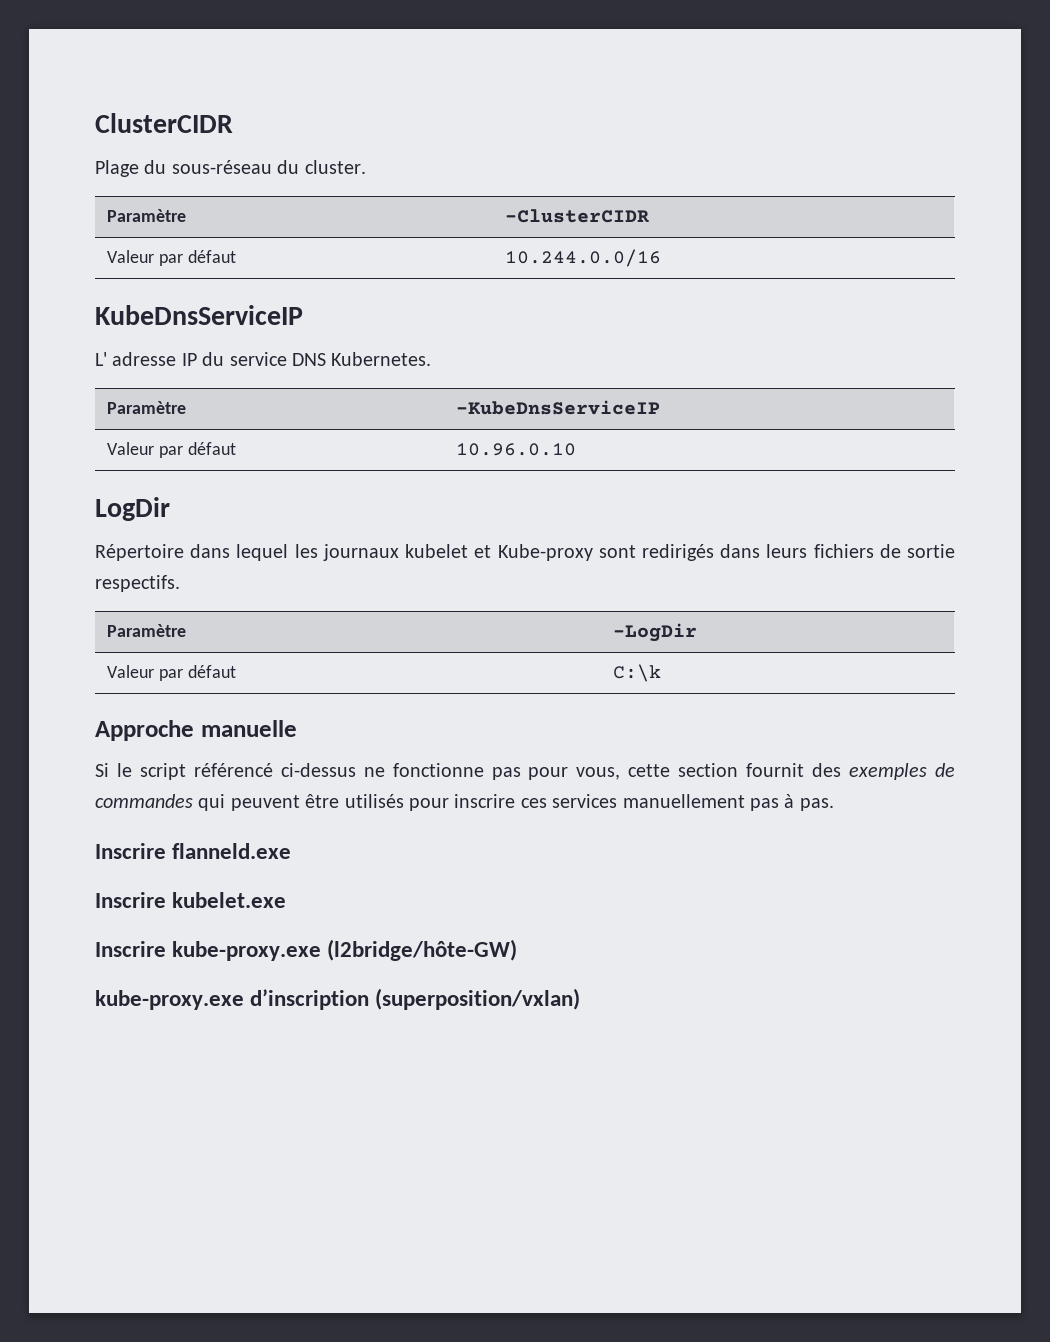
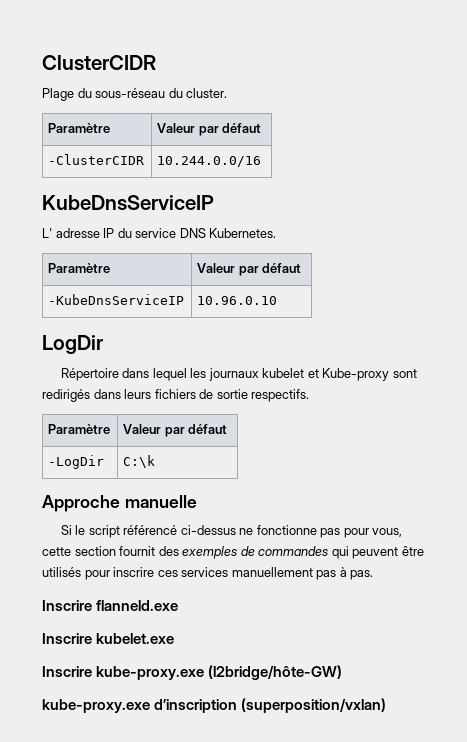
  Plage du sous-réseau du cluster.
- Paramètre | -ClusterCIDR
- Valeur par défaut | 10.244.0.0/16
+ Paramètre | Valeur par défaut
+ -ClusterCIDR | 10.244.0.0/16
  L' adresse IP du service DNS Kubernetes.
- Paramètre | -KubeDnsServiceIP
- Valeur par défaut | 10.96.0.10
+ Paramètre | Valeur par défaut
+ -KubeDnsServiceIP | 10.96.0.10
  Répertoire dans lequel les journaux kubelet et Kube-proxy sont redirigés dans leurs fichiers de sortie respectifs.
- Paramètre | -LogDir
- Valeur par défaut | C:\k
+ Paramètre | Valeur par défaut
+ -LogDir | C:\k

